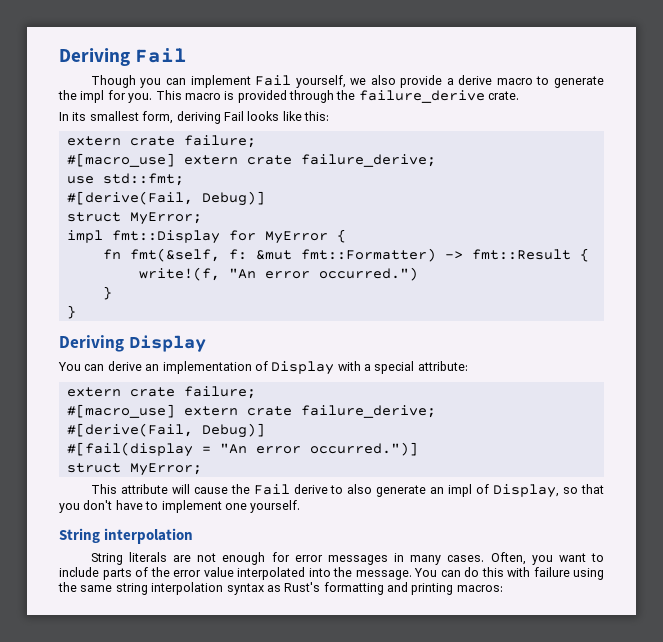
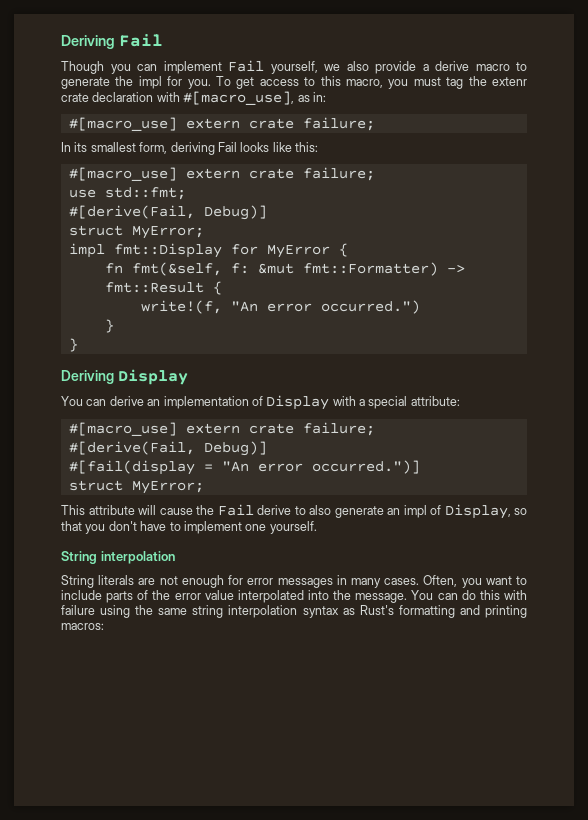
- This macro is provided through the failure_derive crate.
+ To get access to this macro, you must tag the extenr crate declaration with #[macro_use], as in:
+ #[macro_use] extern crate failure;
  In its smallest form, deriving Fail looks like this:
- extern crate failure;
- #[macro_use] extern crate failure_derive;
+ #[macro_use] extern crate failure;
  You can derive an implementation of Display with a special attribute:
- extern crate failure;
- #[macro_use] extern crate failure_derive;
+ #[macro_use] extern crate failure;

